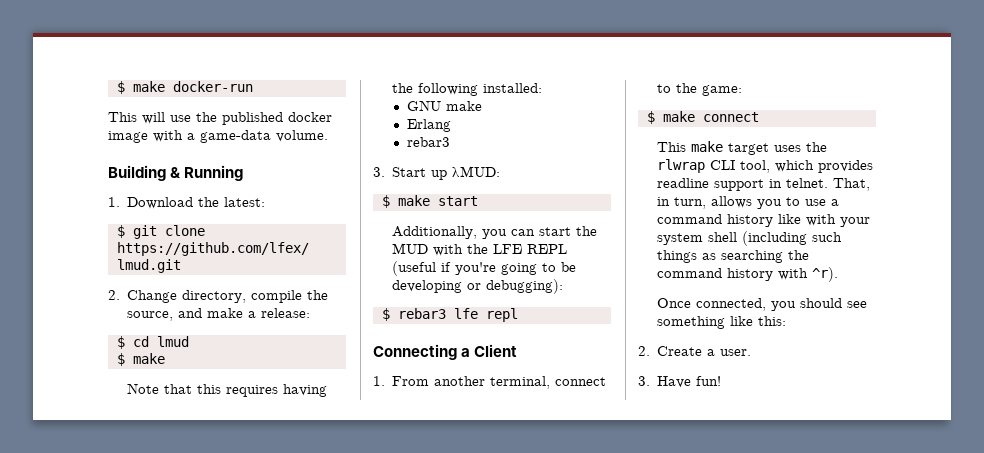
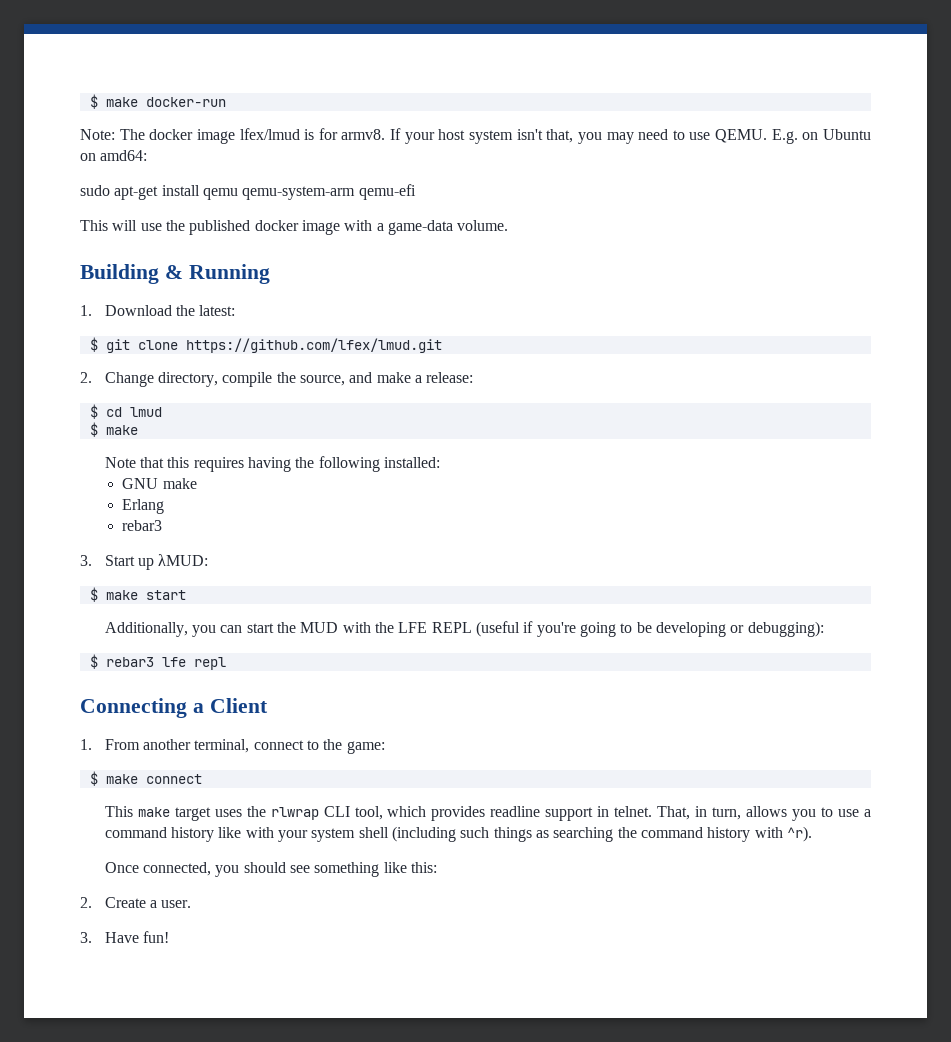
+ Note: The docker image lfex/lmud is for armv8. If your host system isn't that, you may need to use QEMU. E.g. on Ubuntu on amd64:
+ sudo apt-get install qemu qemu-system-arm qemu-efi

